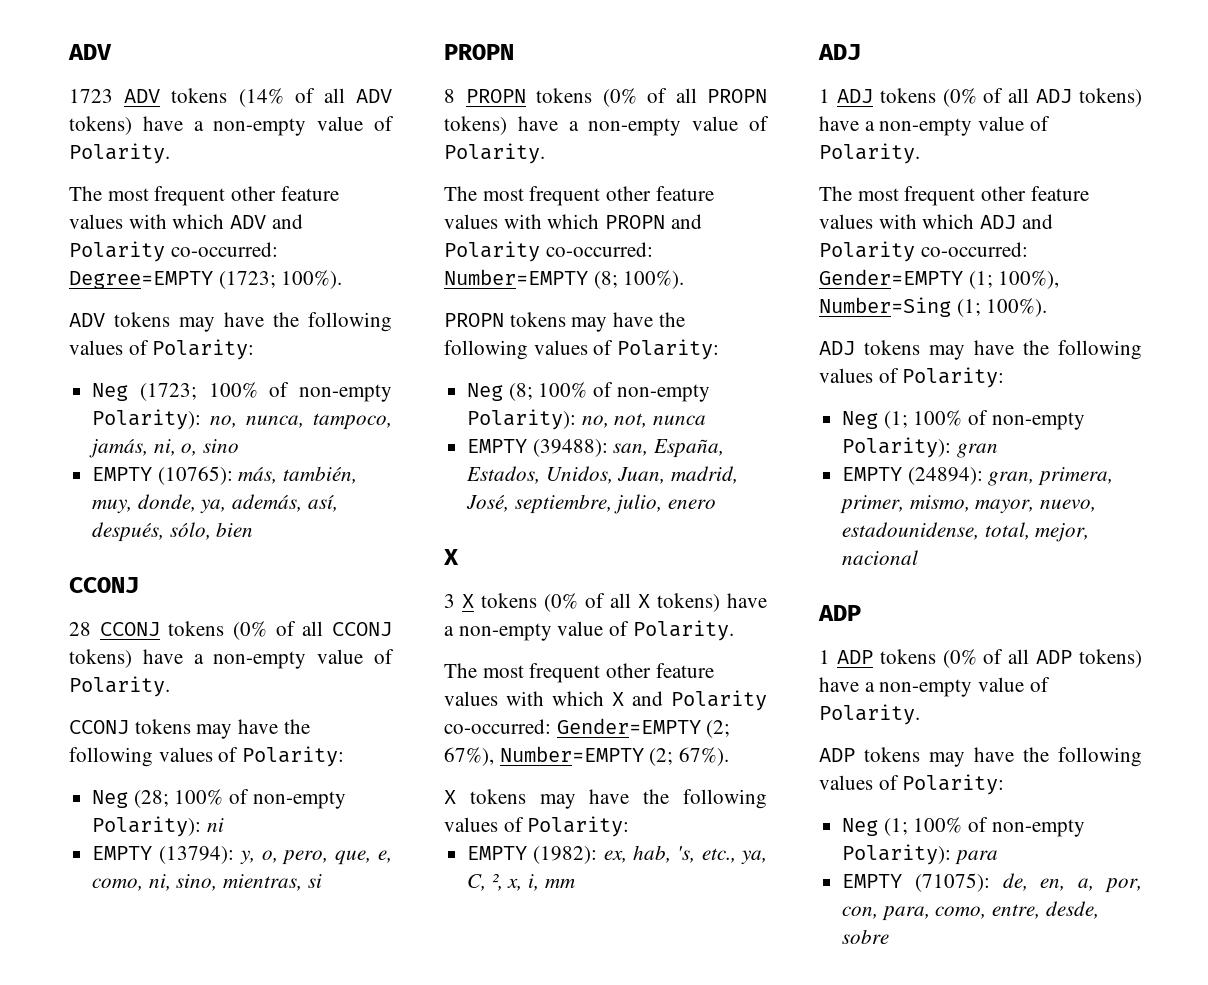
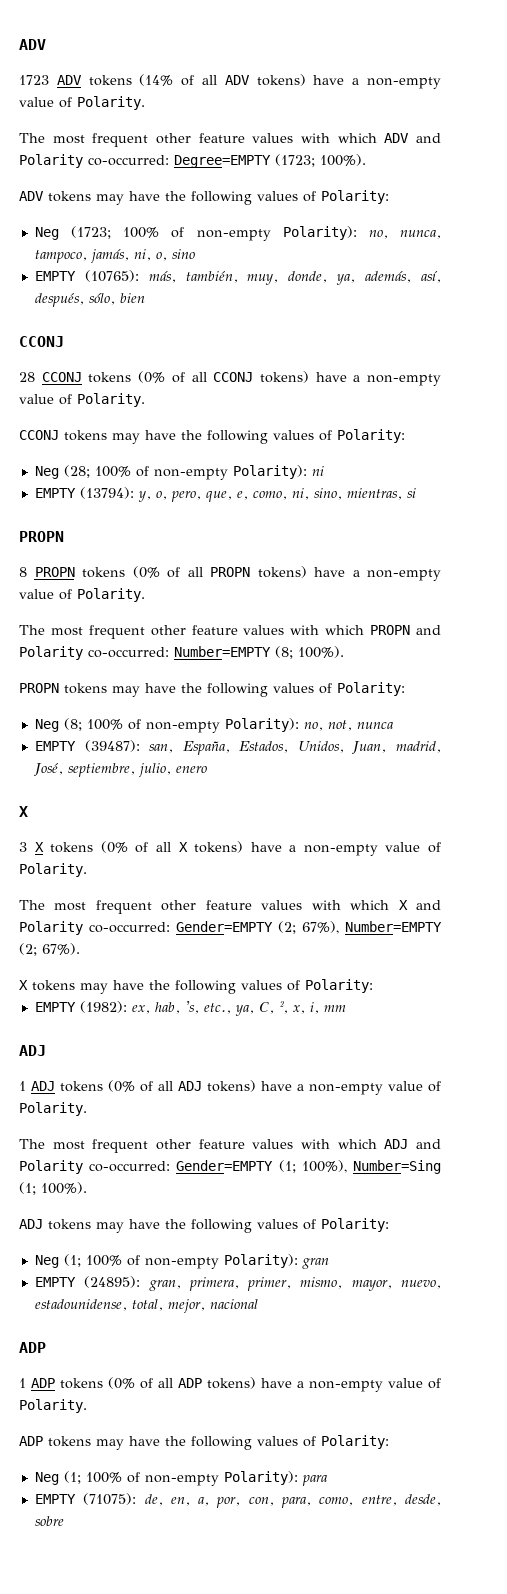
- EMPTY (39488): san, España, Estados, Unidos, Juan, madrid, José, septiembre, julio, enero
+ EMPTY (39487): san, España, Estados, Unidos, Juan, madrid, José, septiembre, julio, enero
- EMPTY (24894): gran, primera, primer, mismo, mayor, nuevo, estadounidense, total, mejor, nacional
+ EMPTY (24895): gran, primera, primer, mismo, mayor, nuevo, estadounidense, total, mejor, nacional

